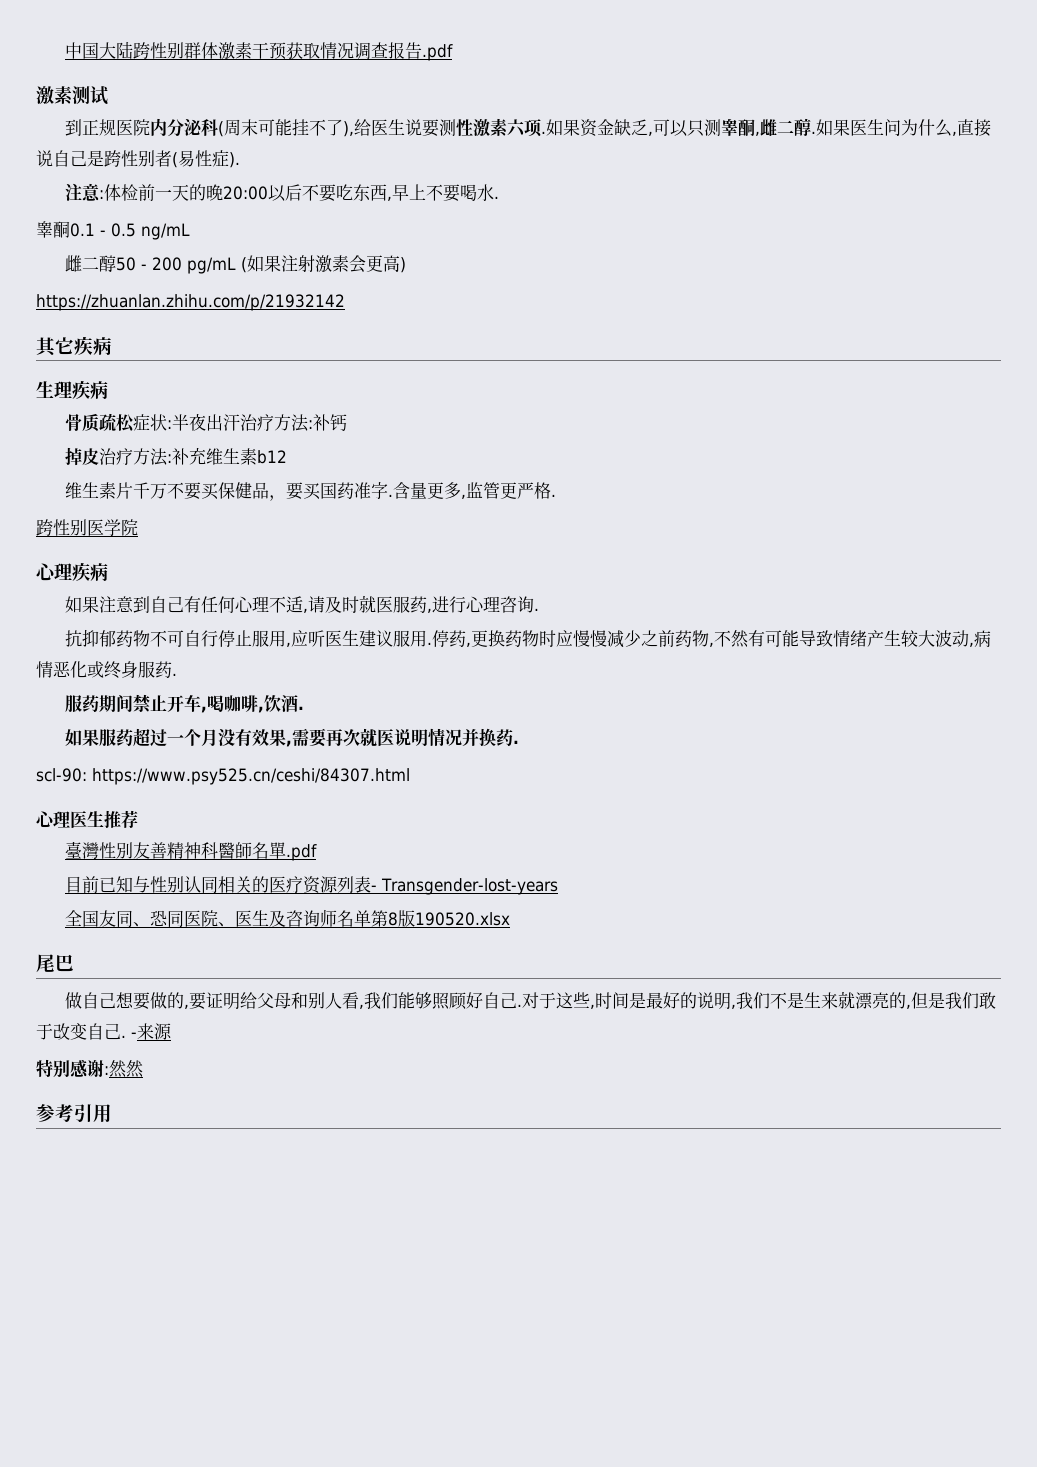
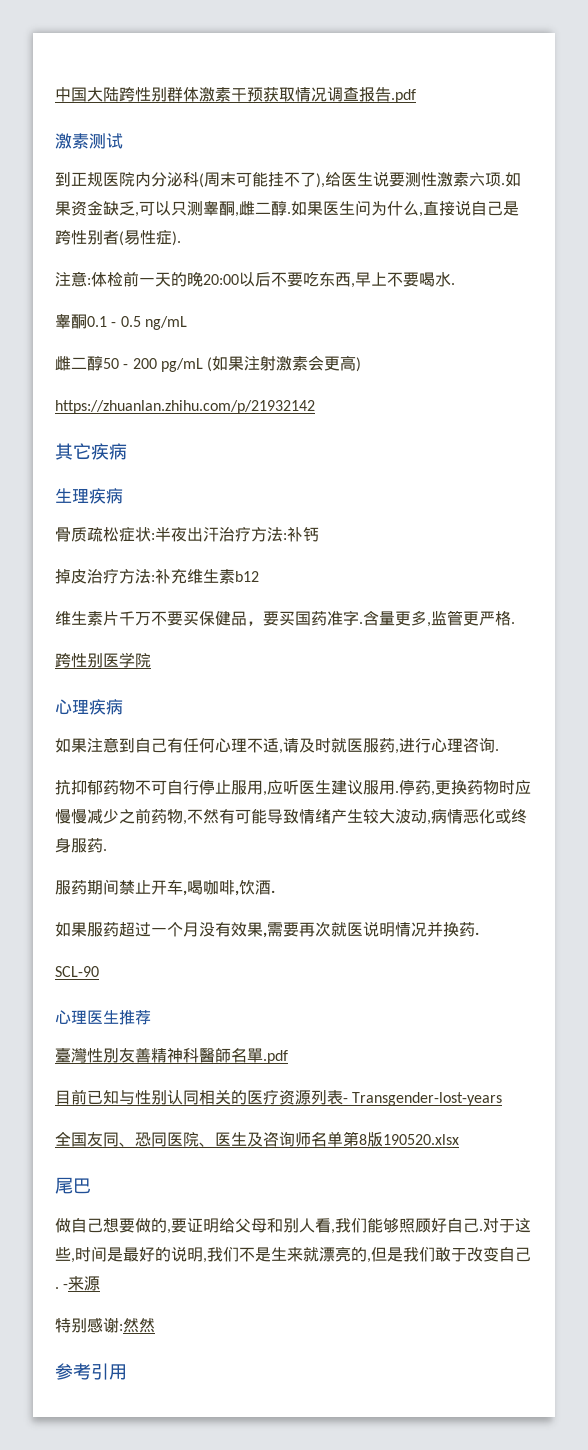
- scl-90: https://www.psy525.cn/ceshi/84307.html
+ SCL-90

